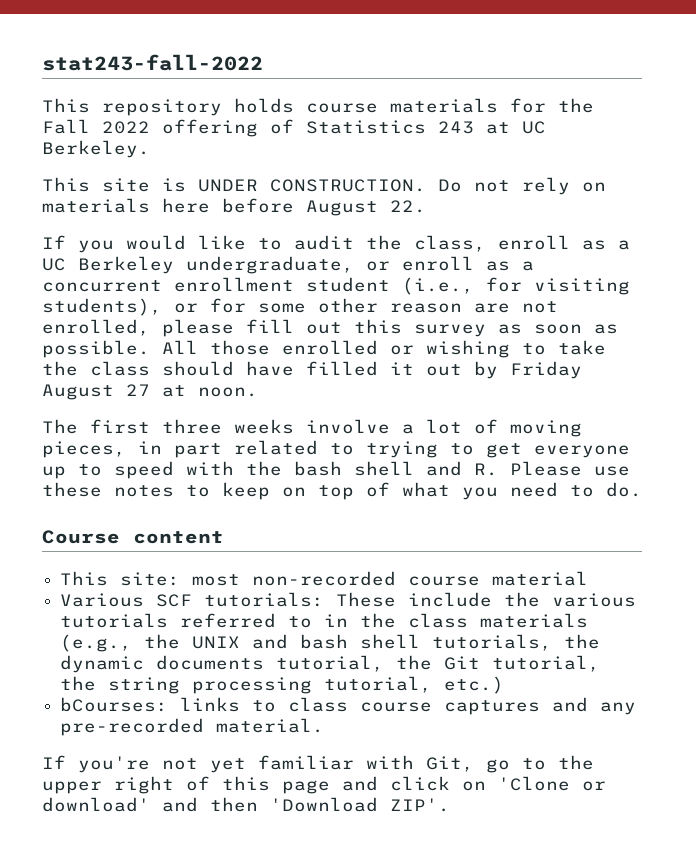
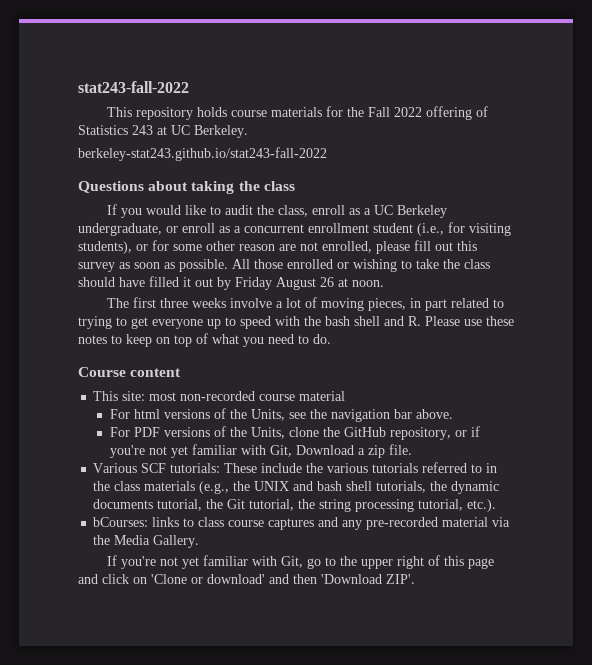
- This site is UNDER CONSTRUCTION. Do not rely on materials here before August 22.
+ berkeley-stat243.github.io/stat243-fall-2022
+ Questions about taking the class
- All those enrolled or wishing to take the class should have filled it out by Friday August 27 at noon.
+ All those enrolled or wishing to take the class should have filled it out by Friday August 26 at noon.
+ For html versions of the Units, see the navigation bar above.
+ For PDF versions of the Units, clone the GitHub repository, or if you're not yet familiar with Git, Download a zip file.
- Various SCF tutorials: These include the various tutorials referred to in the class materials (e.g., the UNIX and bash shell tutorials, the dynamic documents tutorial, the Git tutorial, the string processing tutorial, etc.)
+ Various SCF tutorials: These include the various tutorials referred to in the class materials (e.g., the UNIX and bash shell tutorials, the dynamic documents tutorial, the Git tutorial, the string processing tutorial, etc.).
- bCourses: links to class course captures and any pre-recorded material.
+ bCourses: links to class course captures and any pre-recorded material via the Media Gallery.

